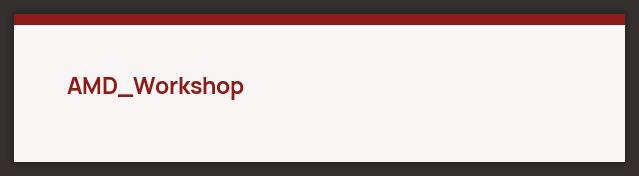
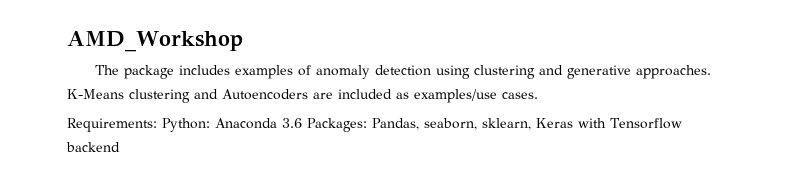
+ The package includes examples of anomaly detection using clustering and generative approaches. K-Means clustering and Autoencoders are included as examples/use cases.
+ Requirements: Python: Anaconda 3.6 Packages: Pandas, seaborn, sklearn, Keras with Tensorflow backend

